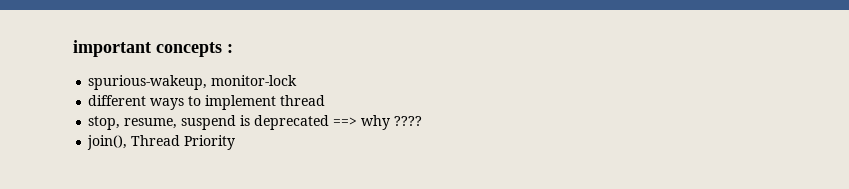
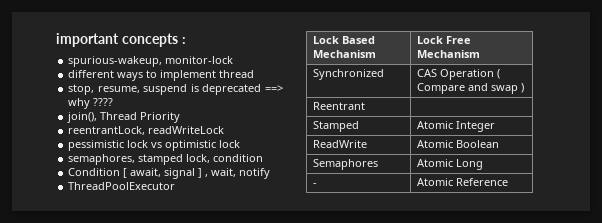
+ reentrantLock, readWriteLock
+ pessimistic lock vs optimistic lock
+ semaphores, stamped lock, condition
+ Condition [ await, signal ] , wait, notify
+ ThreadPoolExecutor
+ Lock Based Mechanism | Lock Free Mechanism
+ Synchronized | CAS Operation ( Compare and swap )
+ Reentrant |
+ Stamped | Atomic Integer
+ ReadWrite | Atomic Boolean
+ Semaphores | Atomic Long
+ - | Atomic Reference

